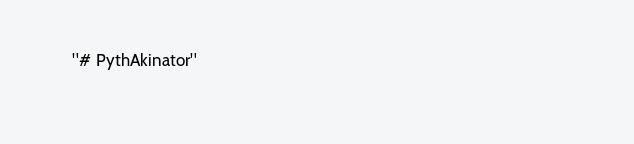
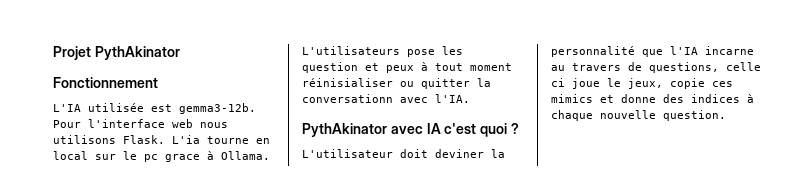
- "# PythAkinator"
+ Projet PythAkinator
+ Fonctionnement
+ L'IA utilisée est gemma3-12b. Pour l'interface web nous utilisons Flask. L'ia tourne en local sur le pc grace à Ollama. L'utilisateurs pose les question et peux à tout moment réinisialiser ou quitter la conversationn avec l'IA.
+ PythAkinator avec IA c'est quoi ?
+ L'utilisateur doit deviner la personnalité que l'IA incarne au travers de questions, celle ci joue le jeux, copie ces mimics et donne des indices à chaque nouvelle question.

